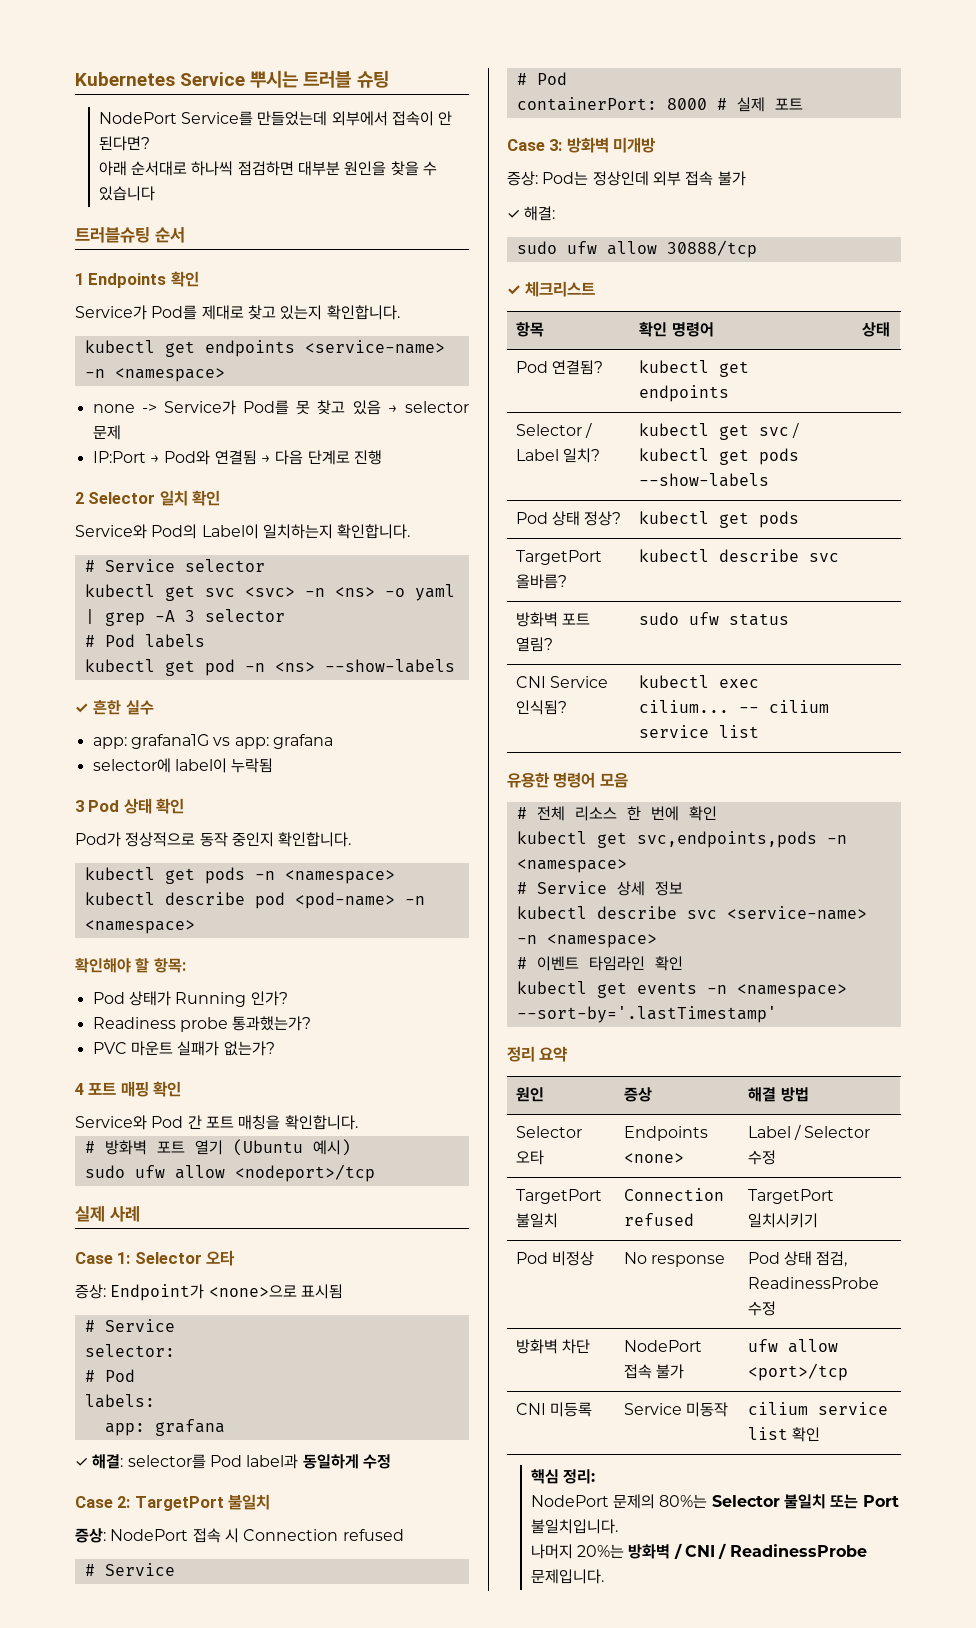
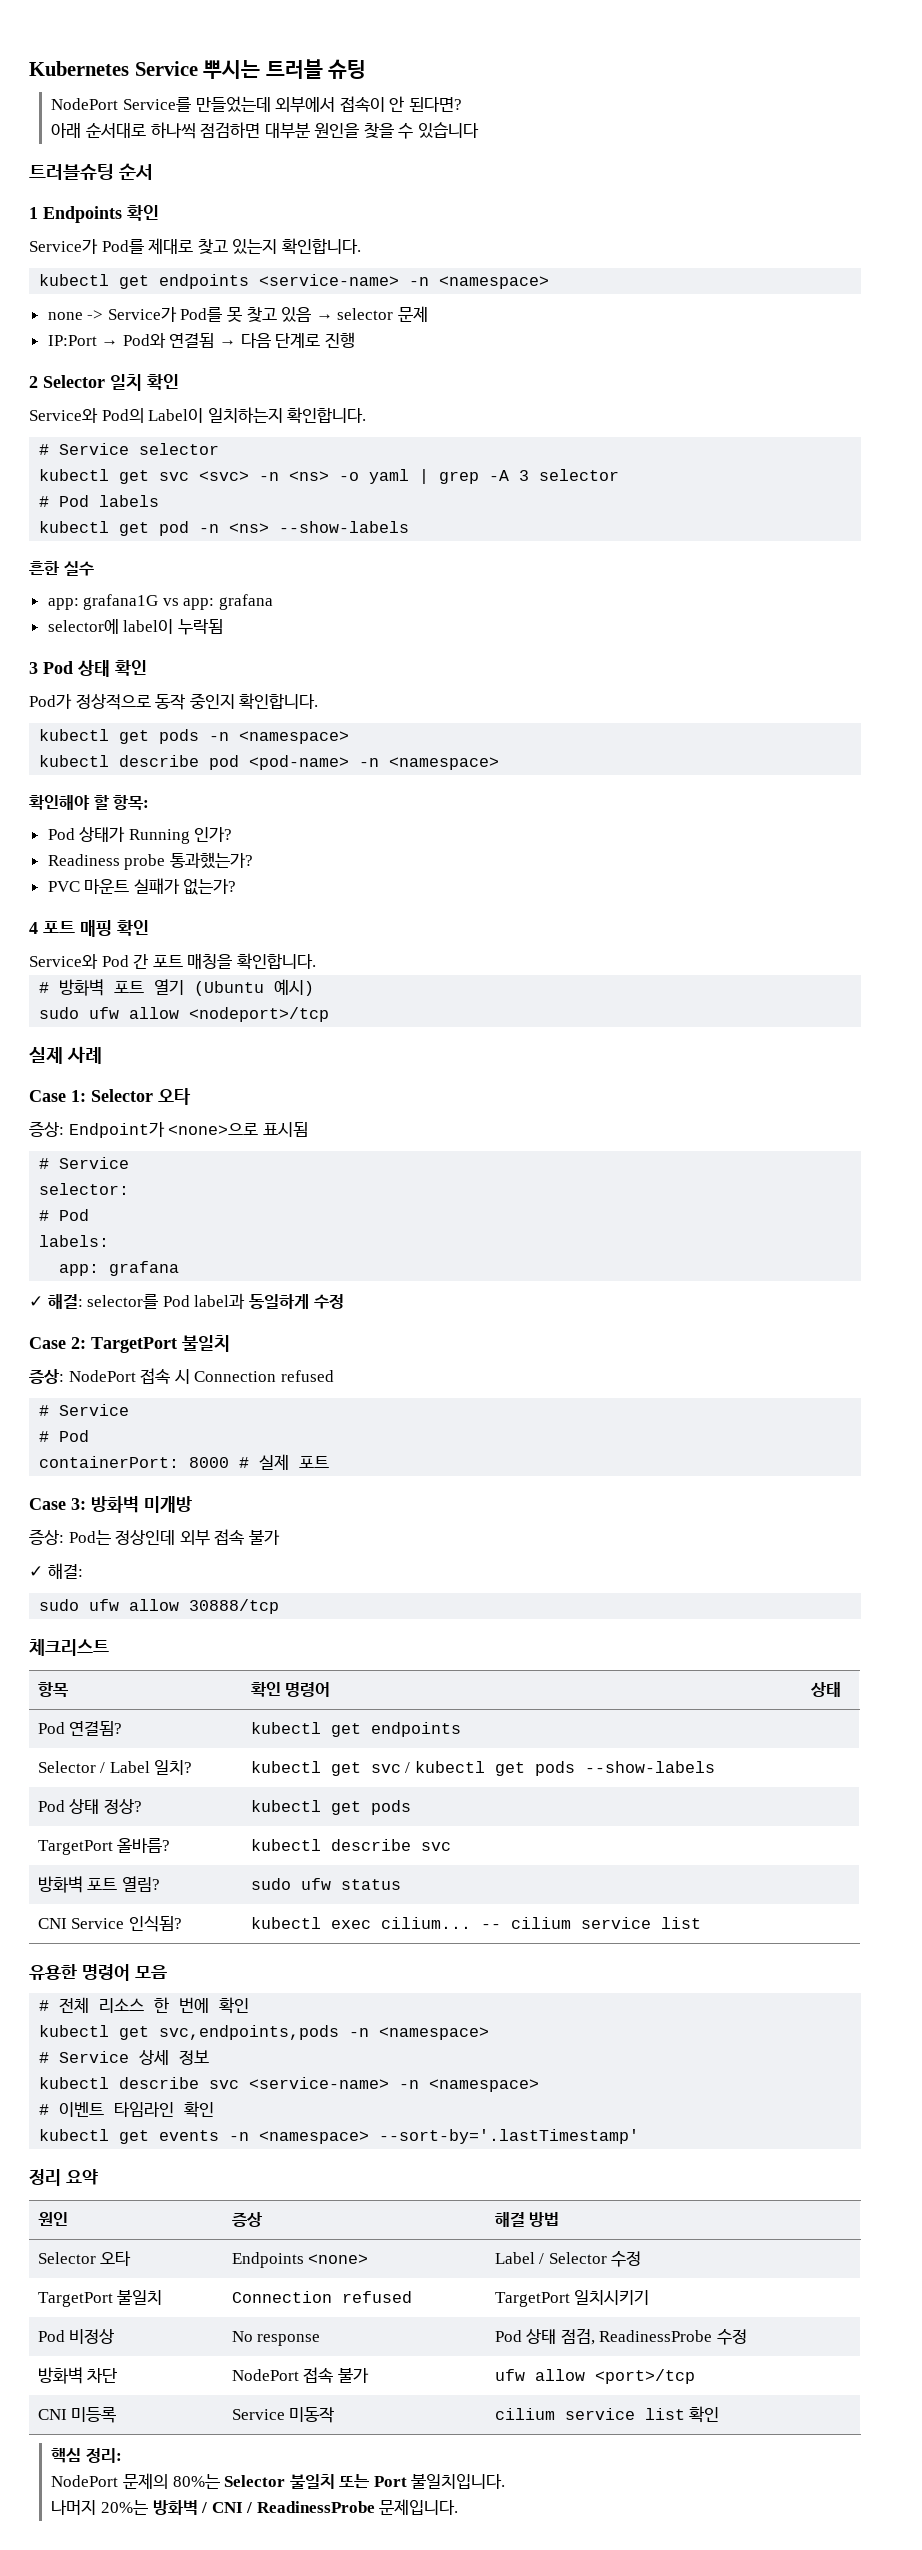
- ✓ 흔한 실수
+ 흔한 실수
- ✓ 체크리스트
+ 체크리스트

